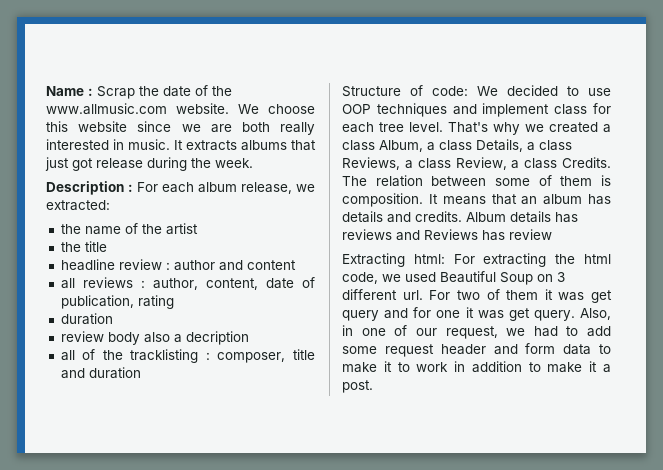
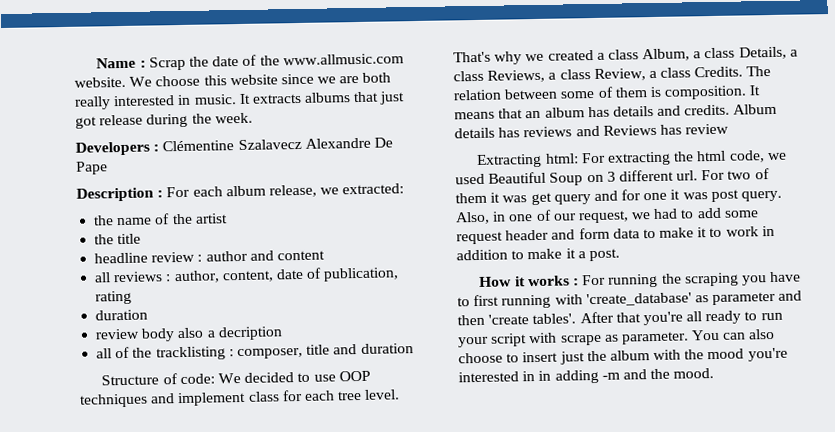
+ Developers : Clémentine Szalavecz Alexandre De Pape
- For two of them it was get query and for one it was get query.
+ For two of them it was get query and for one it was post query.
+ How it works : For running the scraping you have to first running with 'create_database' as parameter and then 'create tables'. After that you're all ready to run your script with scrape as parameter. You can also choose to insert just the album with the mood you're interested in in adding -m and the mood.

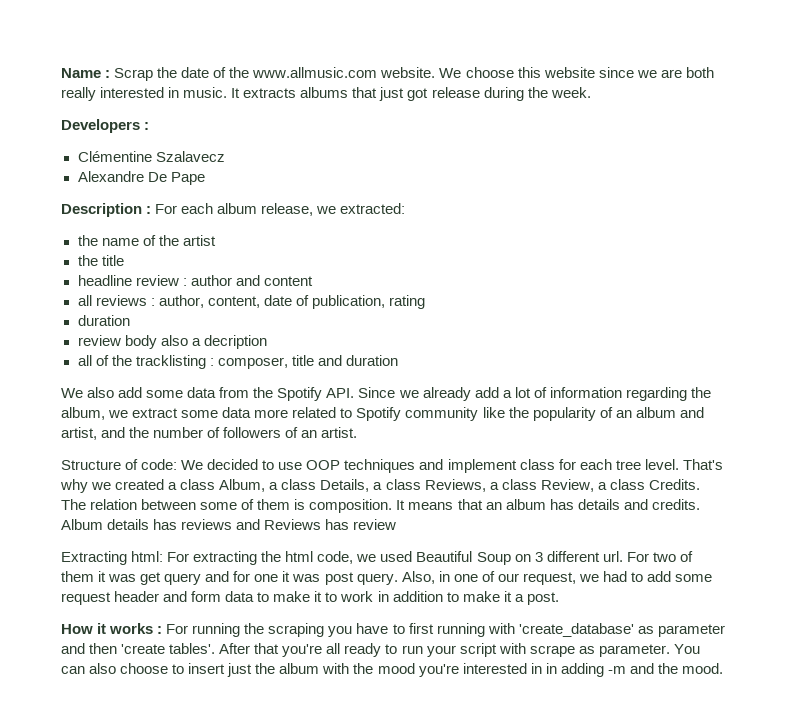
- Developers : Clémentine Szalavecz Alexandre De Pape
+ Developers :
+ Clémentine Szalavecz
+ Alexandre De Pape
+ We also add some data from the Spotify API. Since we already add a lot of information regarding the album, we extract some data more related to Spotify community like the popularity of an album and artist, and the number of followers of an artist.

